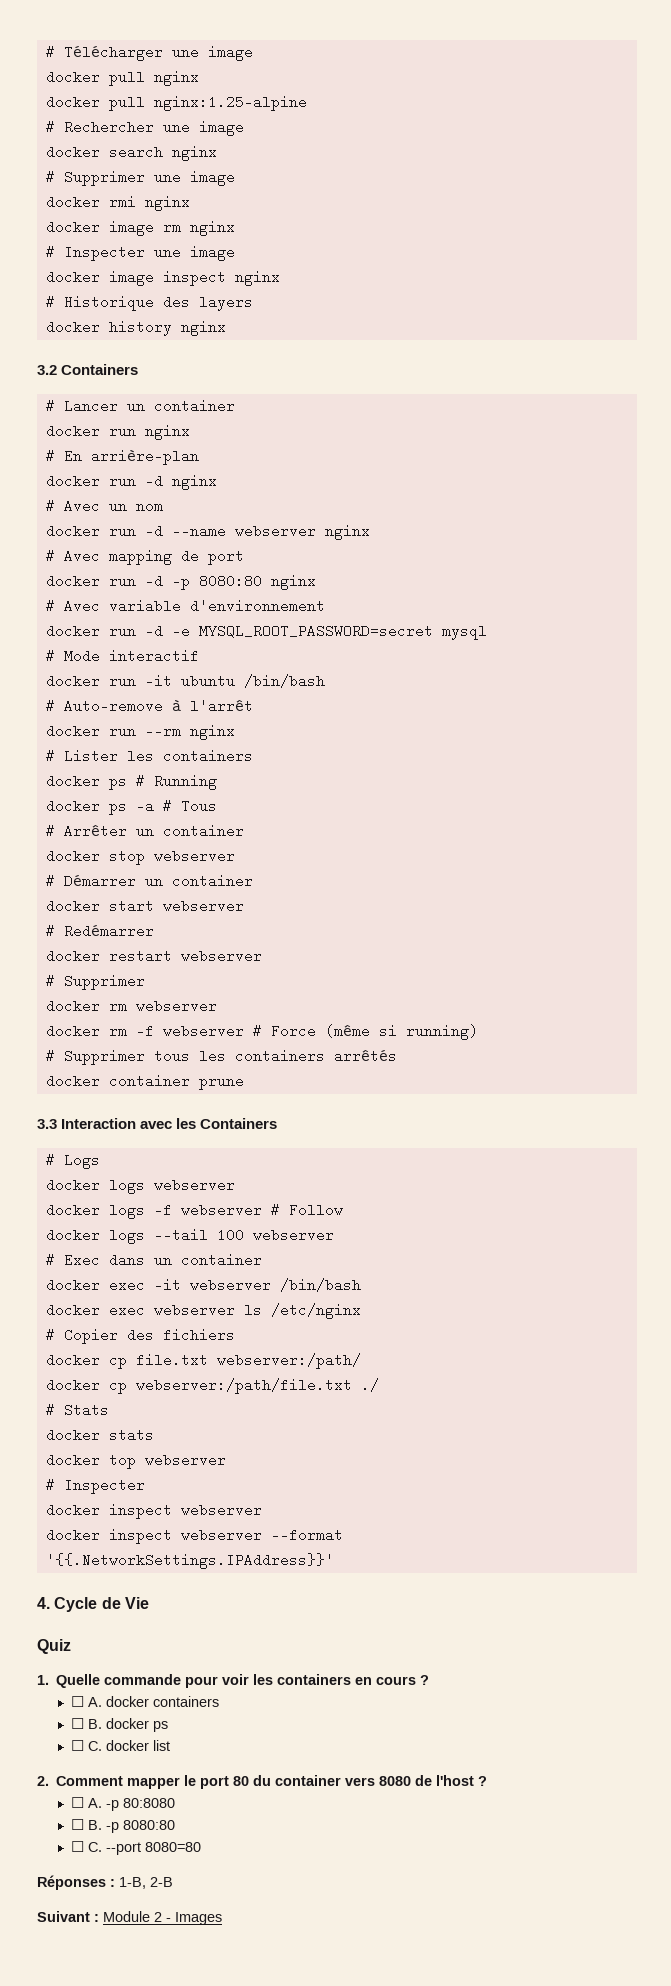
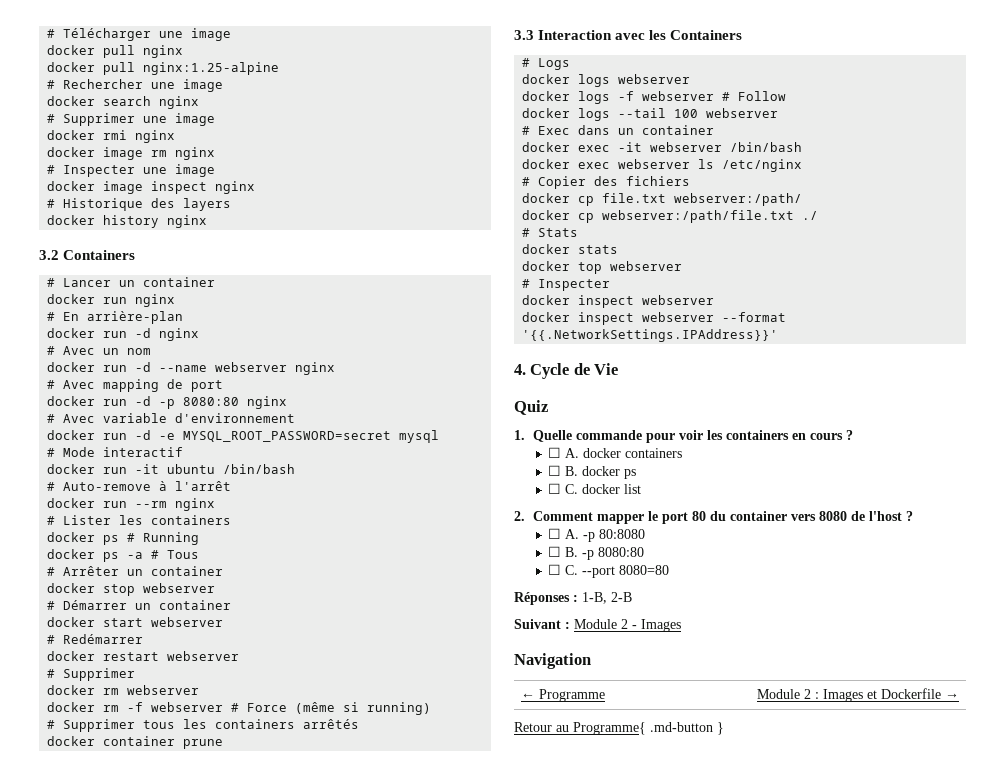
+ Navigation
+ ← Programme | Module 2 : Images et Dockerfile →
+ Retour au Programme{ .md-button }

